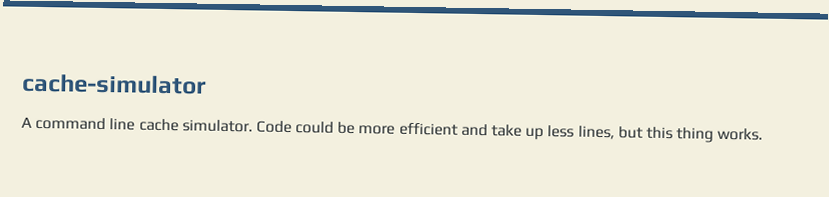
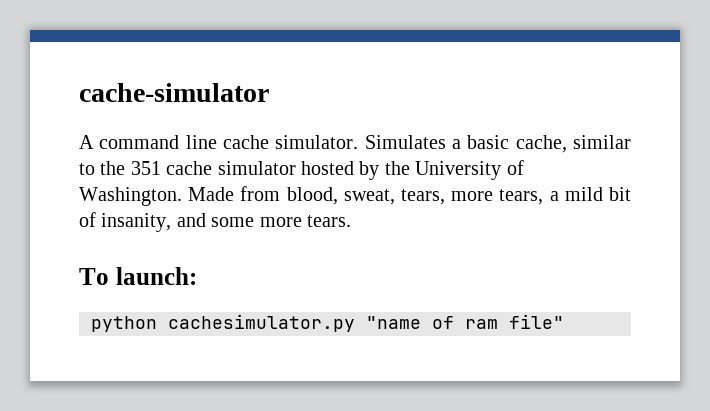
- Code could be more efficient and take up less lines, but this thing works.
+ Simulates a basic cache, similar to the 351 cache simulator hosted by the University of Washington. Made from blood, sweat, tears, more tears, a mild bit of insanity, and some more tears.
+ To launch:
+ python cachesimulator.py "name of ram file"

